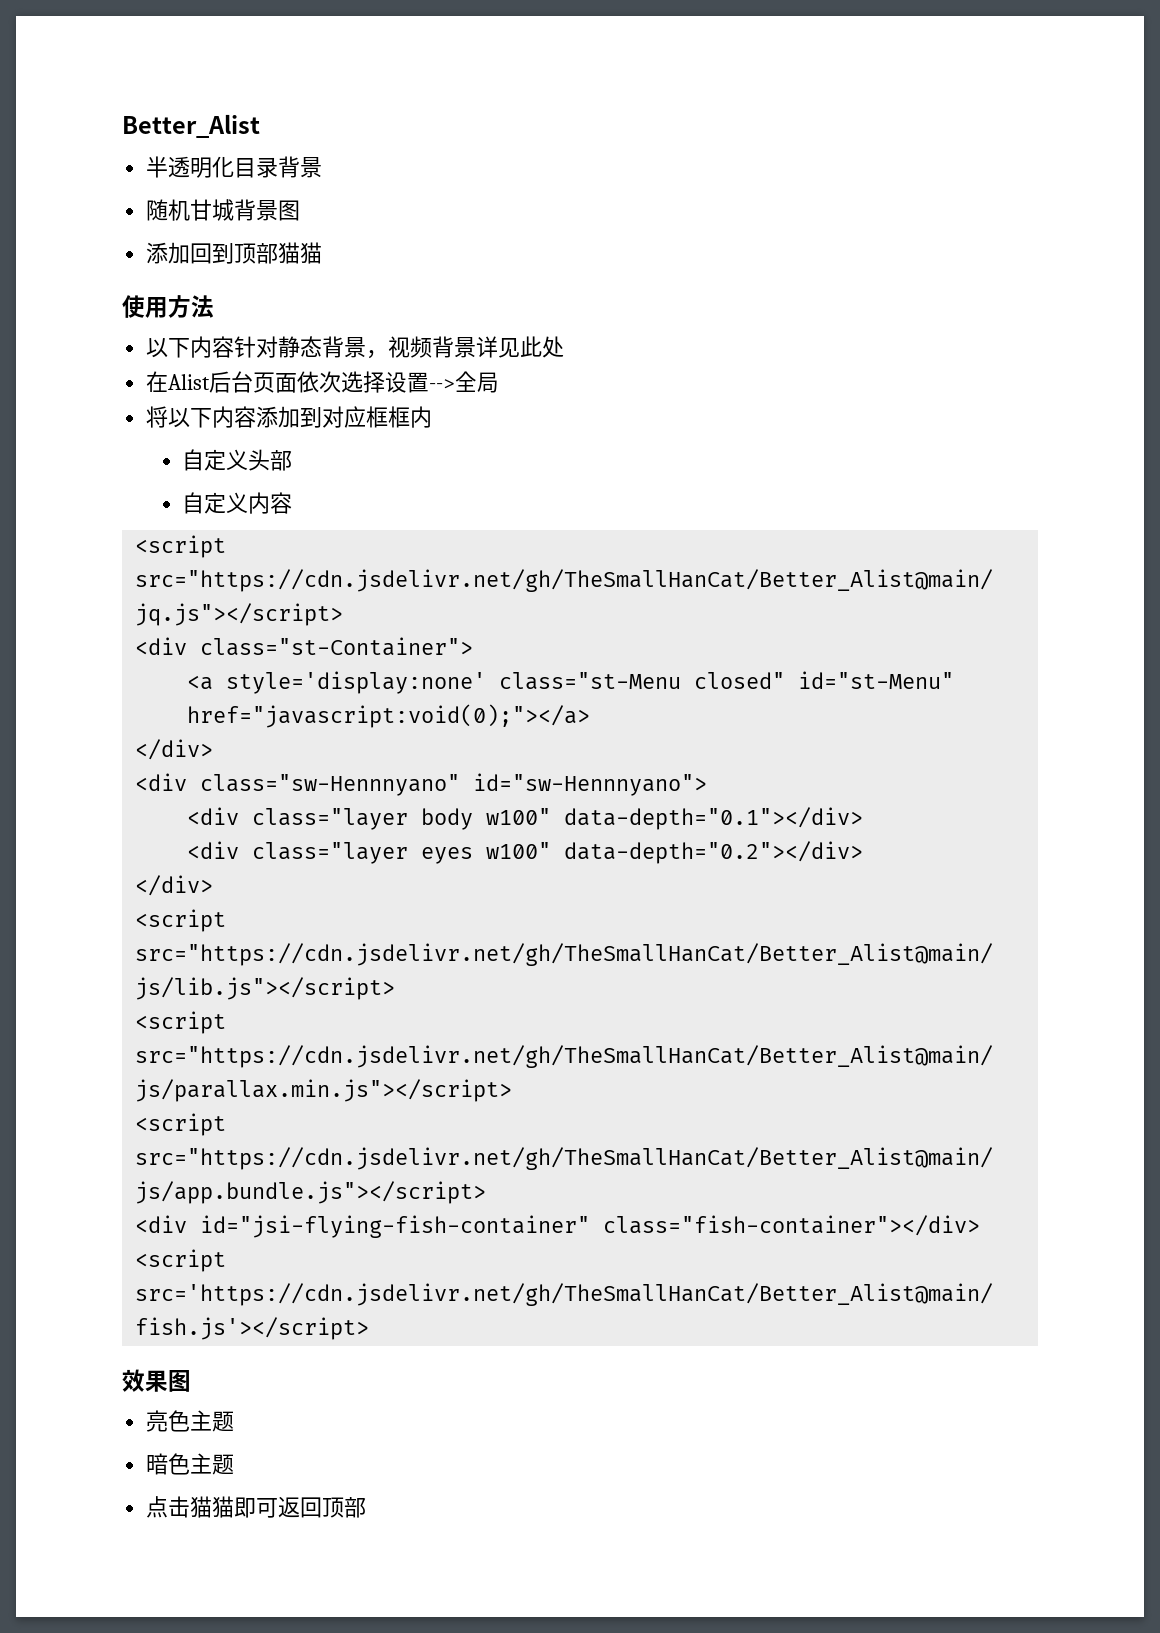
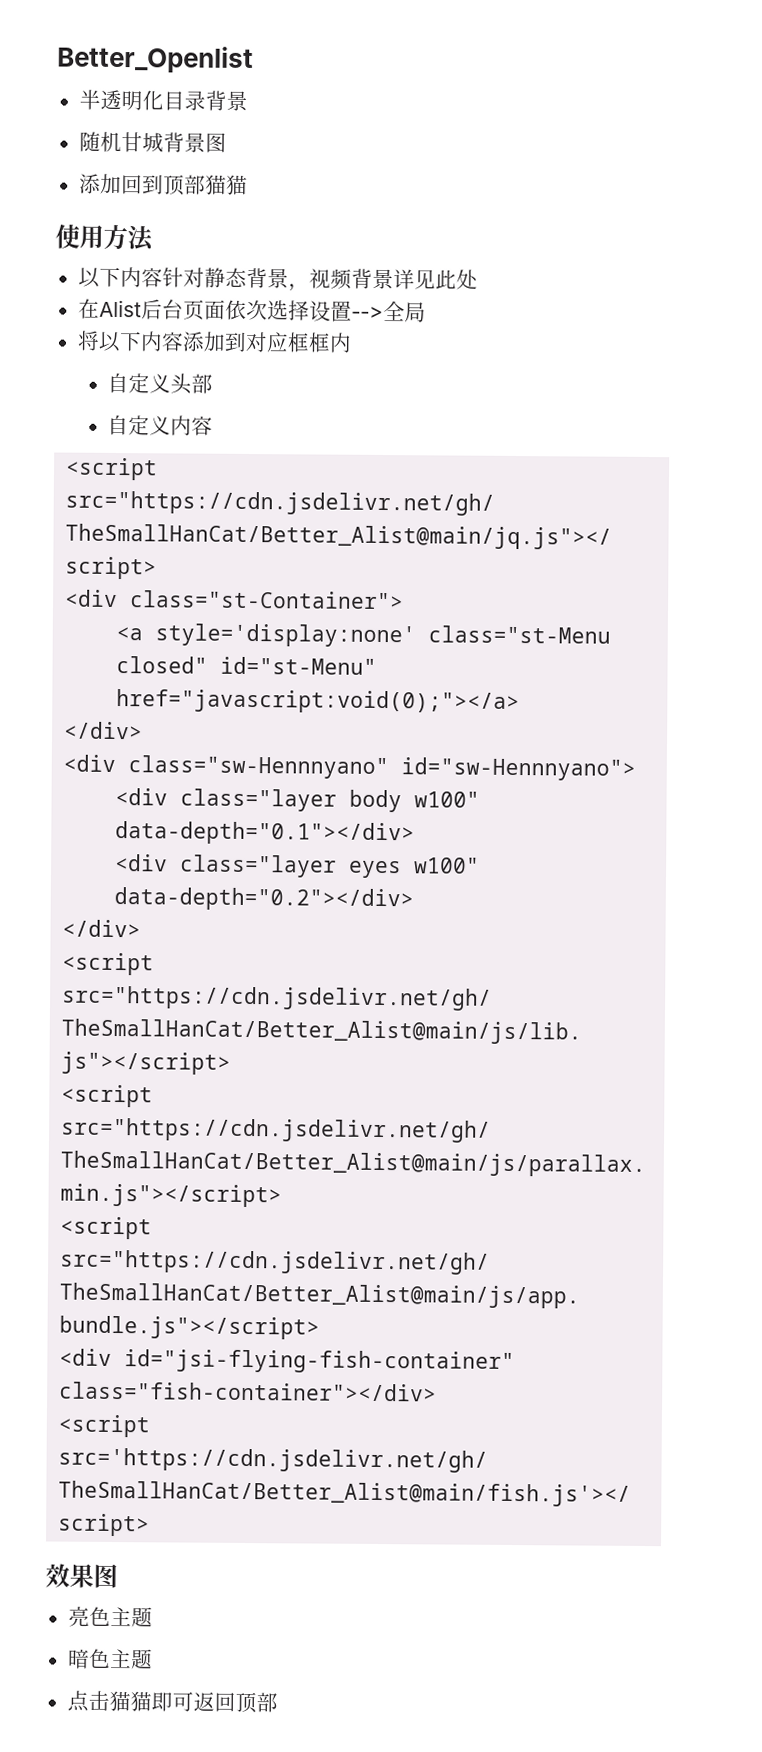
- Better_Alist
+ Better_Openlist

